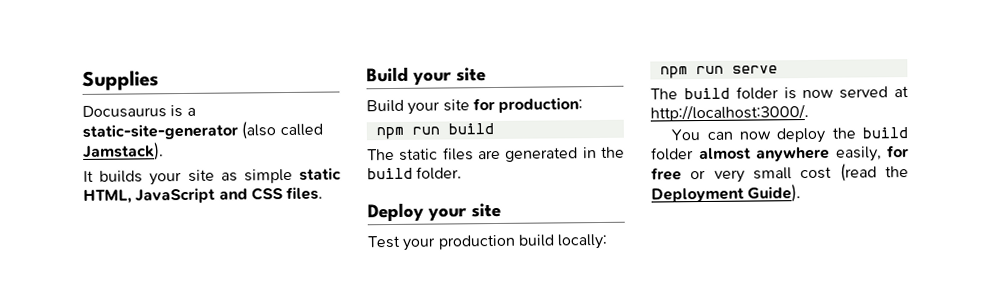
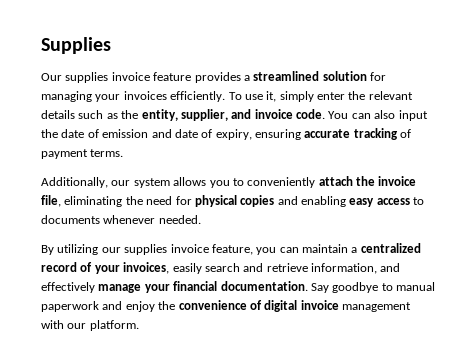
- Docusaurus is a static-site-generator (also called Jamstack).
- It builds your site as simple static HTML, JavaScript and CSS files.
- Build your site
- Build your site for production:
- npm run build
- The static files are generated in the build folder.
- Deploy your site
- Test your production build locally:
- npm run serve
- The build folder is now served at http://localhost:3000/.
- You can now deploy the build folder almost anywhere easily, for free or very small cost (read the Deployment Guide).
+ Our supplies invoice feature provides a streamlined solution for managing your invoices efficiently. To use it, simply enter the relevant details such as the entity, supplier, and invoice code. You can also input the date of emission and date of expiry, ensuring accurate tracking of payment terms.
+ Additionally, our system allows you to conveniently attach the invoice file, eliminating the need for physical copies and enabling easy access to documents whenever needed.
+ By utilizing our supplies invoice feature, you can maintain a centralized record of your invoices, easily search and retrieve information, and effectively manage your financial documentation. Say goodbye to manual paperwork and enjoy the convenience of digital invoice management with our platform.

